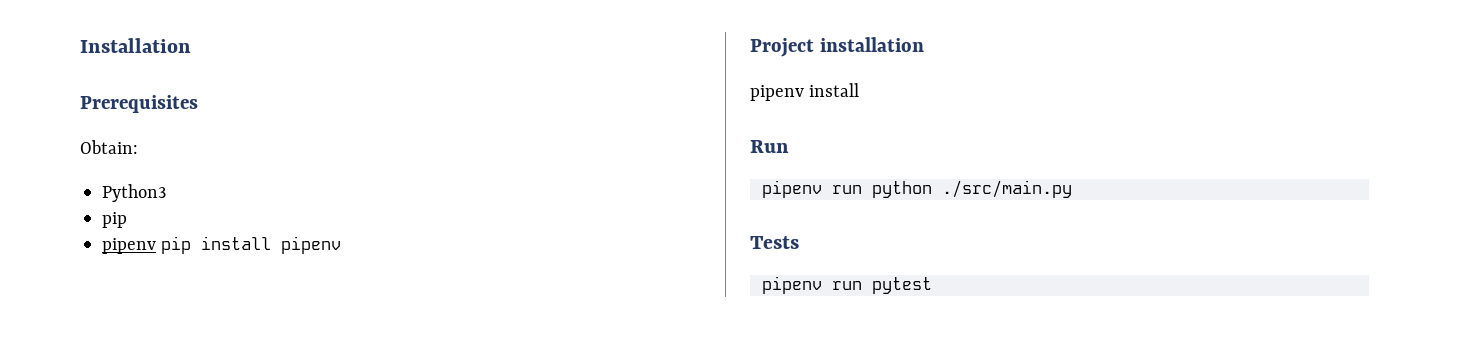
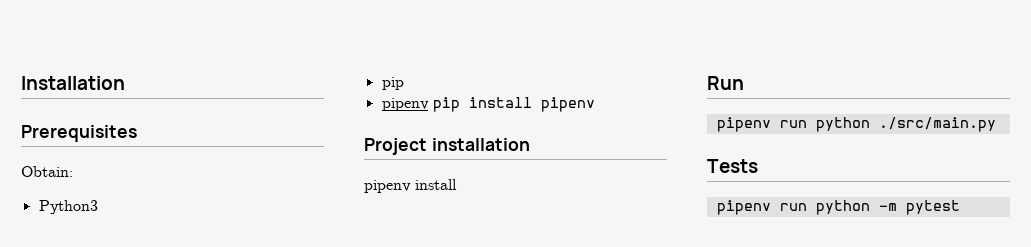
- pipenv run pytest
+ pipenv run python -m pytest

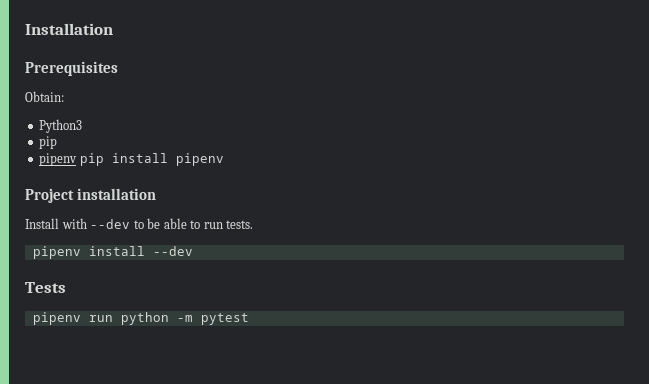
- pipenv install
- Run
- pipenv run python ./src/main.py
+ Install with --dev to be able to run tests.
+ pipenv install --dev

